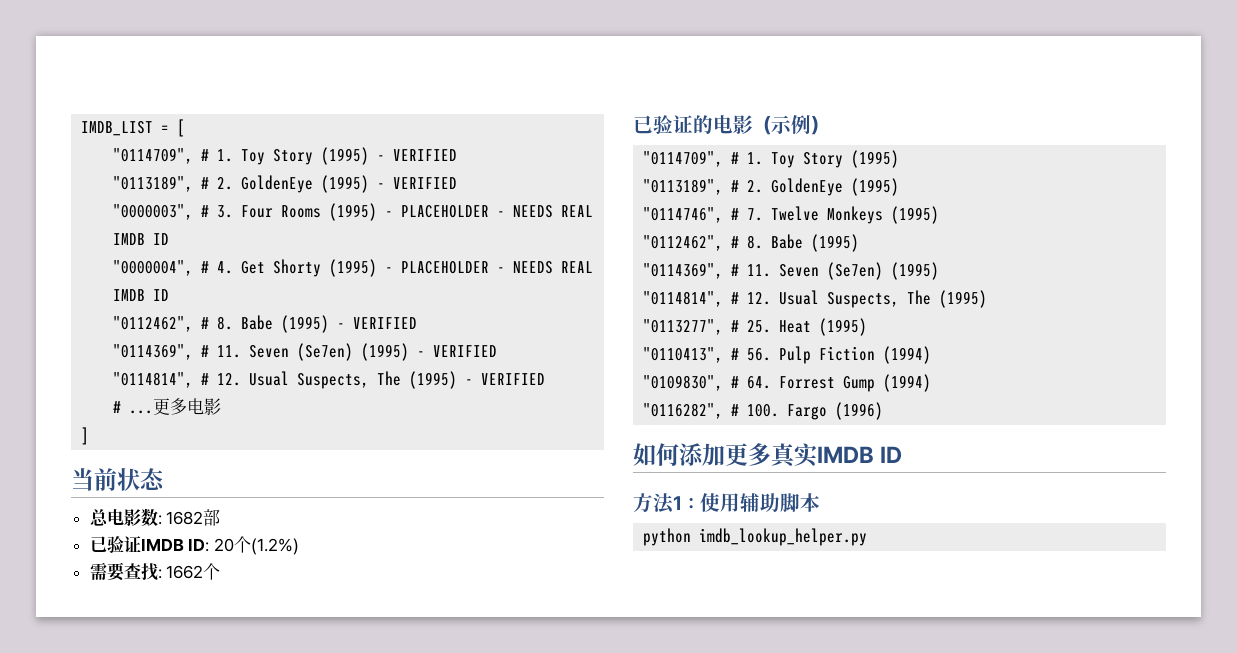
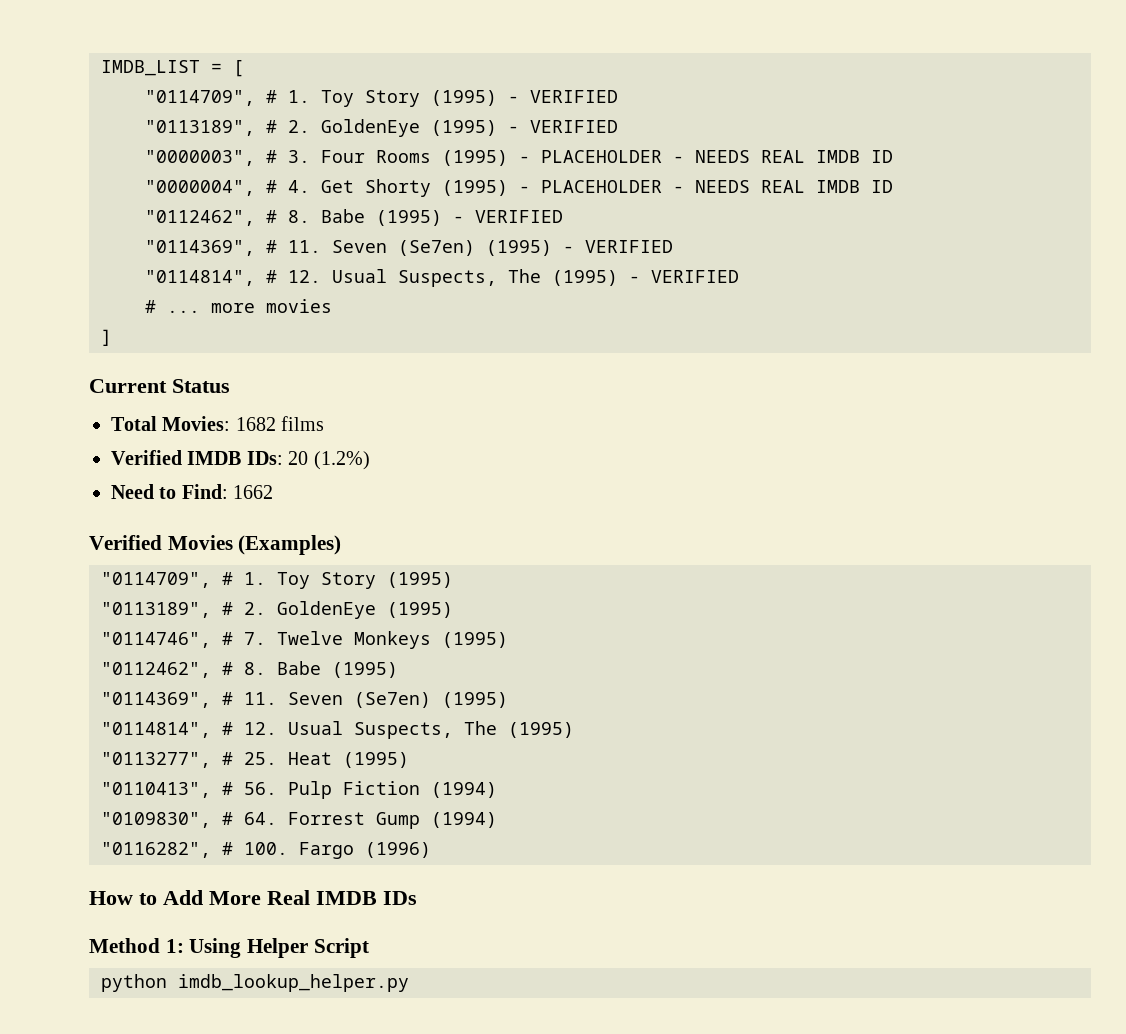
- # ...更多电影
+ # ... more movies
- 当前状态
- 总电影数: 1682部
- 已验证IMDB ID: 20个(1.2%)
- 需要查找: 1662个
- 已验证的电影（示例）
+ Current Status
+ Total Movies: 1682 films
+ Verified IMDB IDs: 20 (1.2%)
+ Need to Find: 1662
+ Verified Movies (Examples)
- 如何添加更多真实IMDB ID
- 方法1：使用辅助脚本
+ How to Add More Real IMDB IDs
+ Method 1: Using Helper Script

